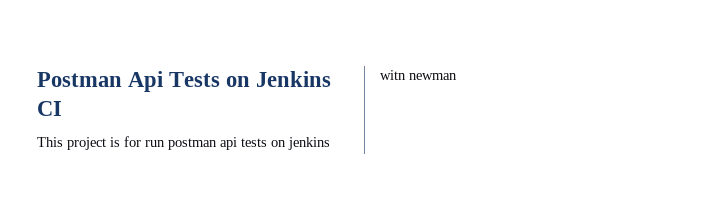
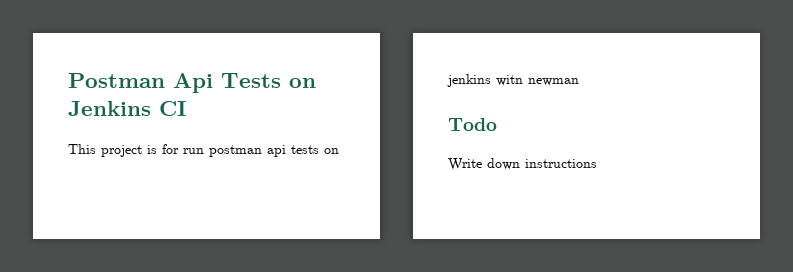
+ Todo
+ Write down instructions

